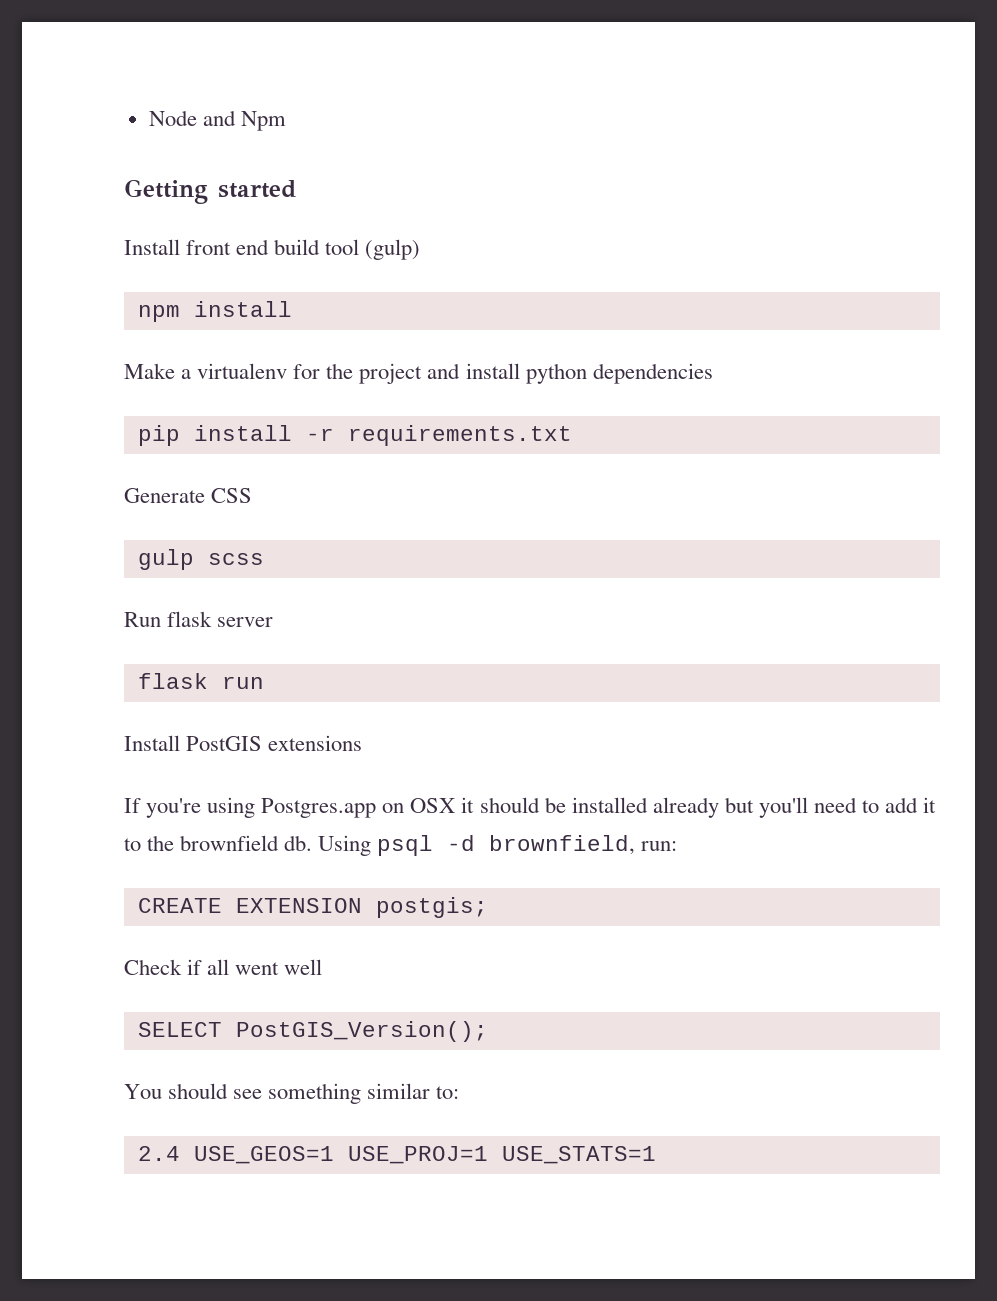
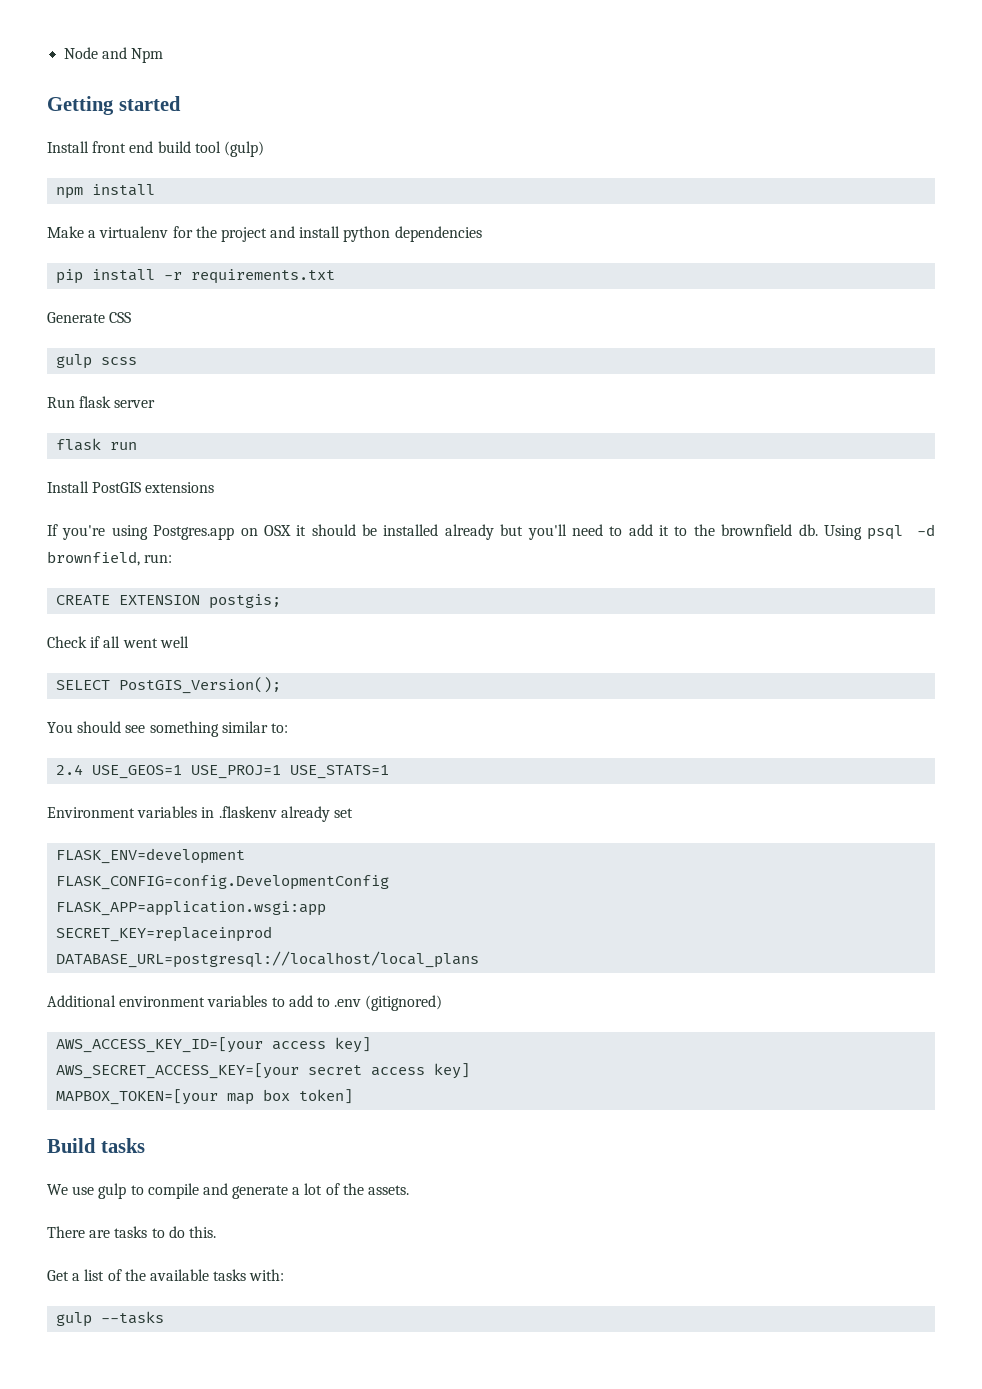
+ Environment variables in .flaskenv already set
+ FLASK_ENV=development
+ FLASK_CONFIG=config.DevelopmentConfig
+ FLASK_APP=application.wsgi:app
+ SECRET_KEY=replaceinprod
+ DATABASE_URL=postgresql://localhost/local_plans
+ Additional environment variables to add to .env (gitignored)
+ AWS_ACCESS_KEY_ID=[your access key]
+ AWS_SECRET_ACCESS_KEY=[your secret access key]
+ MAPBOX_TOKEN=[your map box token]
+ Build tasks
+ We use gulp to compile and generate a lot of the assets.
+ There are tasks to do this.
+ Get a list of the available tasks with:
+ gulp --tasks

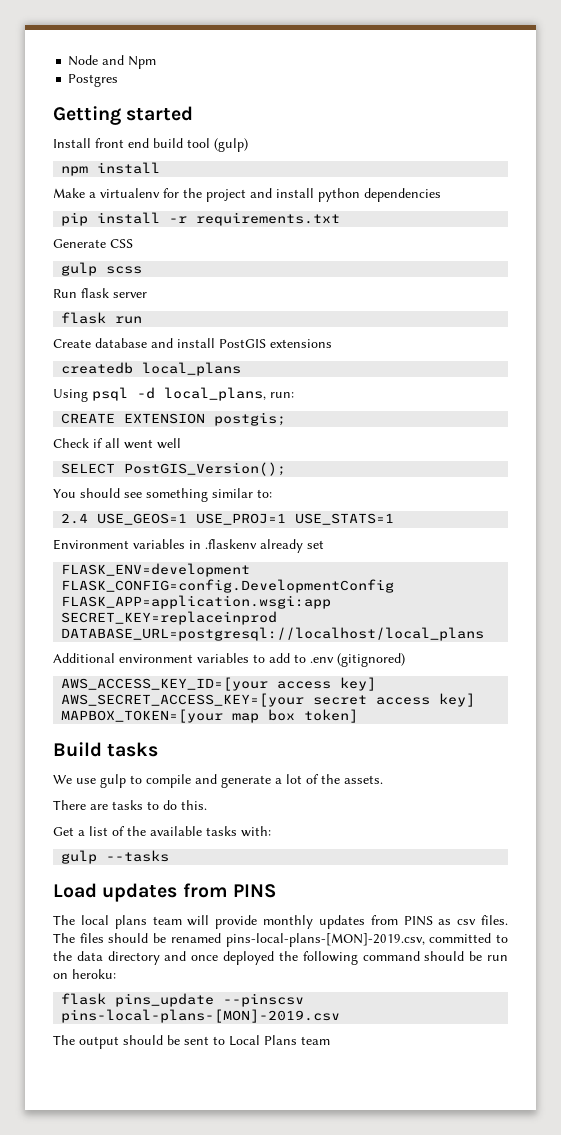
+ Postgres
- Install PostGIS extensions
- If you're using Postgres.app on OSX it should be installed already but you'll need to add it to the brownfield db. Using psql -d brownfield, run:
+ Create database and install PostGIS extensions
+ createdb local_plans
+ Using psql -d local_plans, run:
+ Load updates from PINS
+ The local plans team will provide monthly updates from PINS as csv files. The files should be renamed pins-local-plans-[MON]-2019.csv, committed to the data directory and once deployed the following command should be run on heroku:
+ flask pins_update --pinscsv pins-local-plans-[MON]-2019.csv
+ The output should be sent to Local Plans team

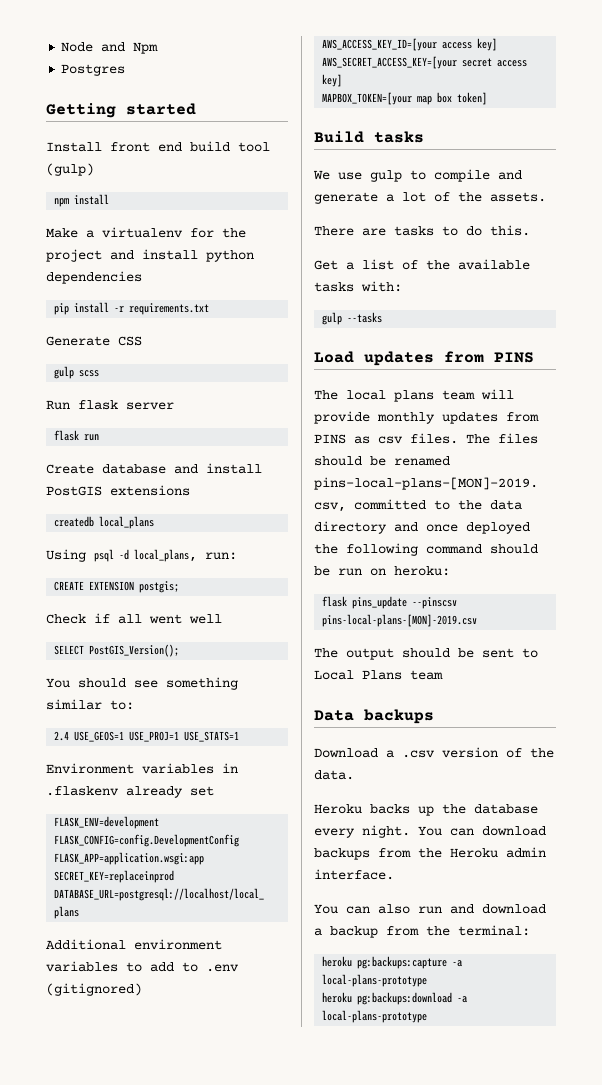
+ Data backups
+ Download a .csv version of the data.
+ Heroku backs up the database every night. You can download backups from the Heroku admin interface.
+ You can also run and download a backup from the terminal:
+ heroku pg:backups:capture -a local-plans-prototype
+ heroku pg:backups:download -a local-plans-prototype

